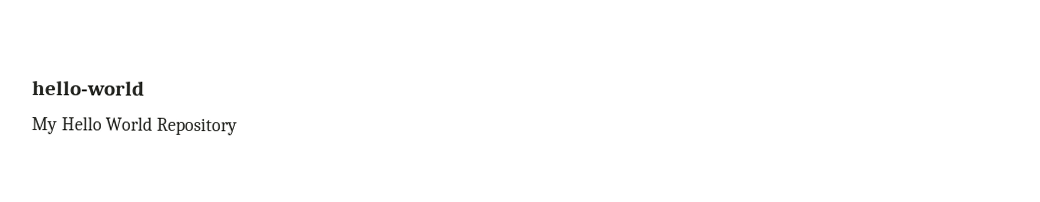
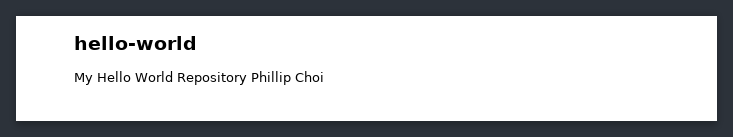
- My Hello World Repository
+ My Hello World Repository Phillip Choi

